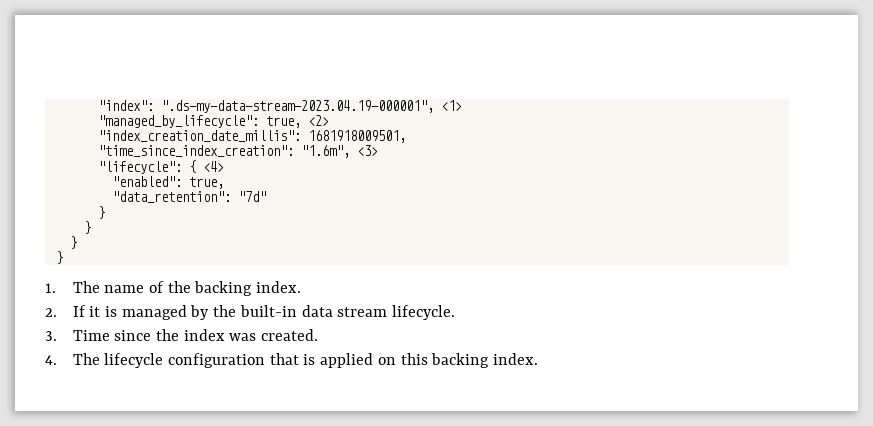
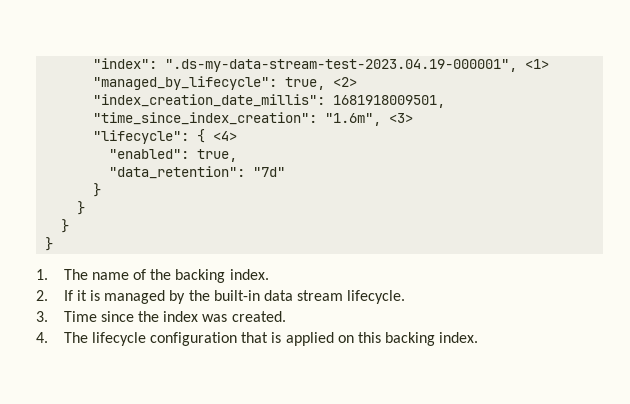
- "index": ".ds-my-data-stream-2023.04.19-000001", <1>
+ "index": ".ds-my-data-stream-test-2023.04.19-000001", <1>

